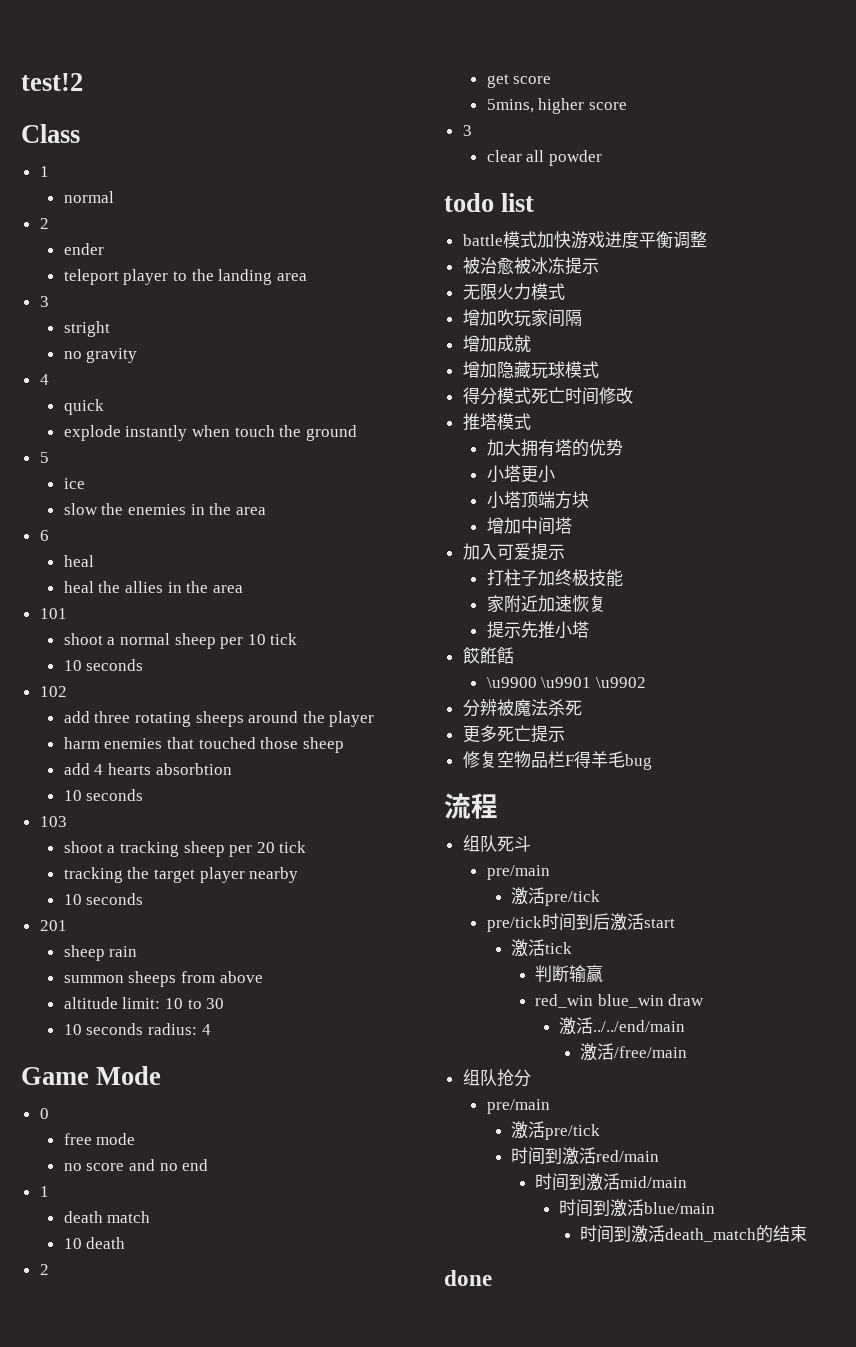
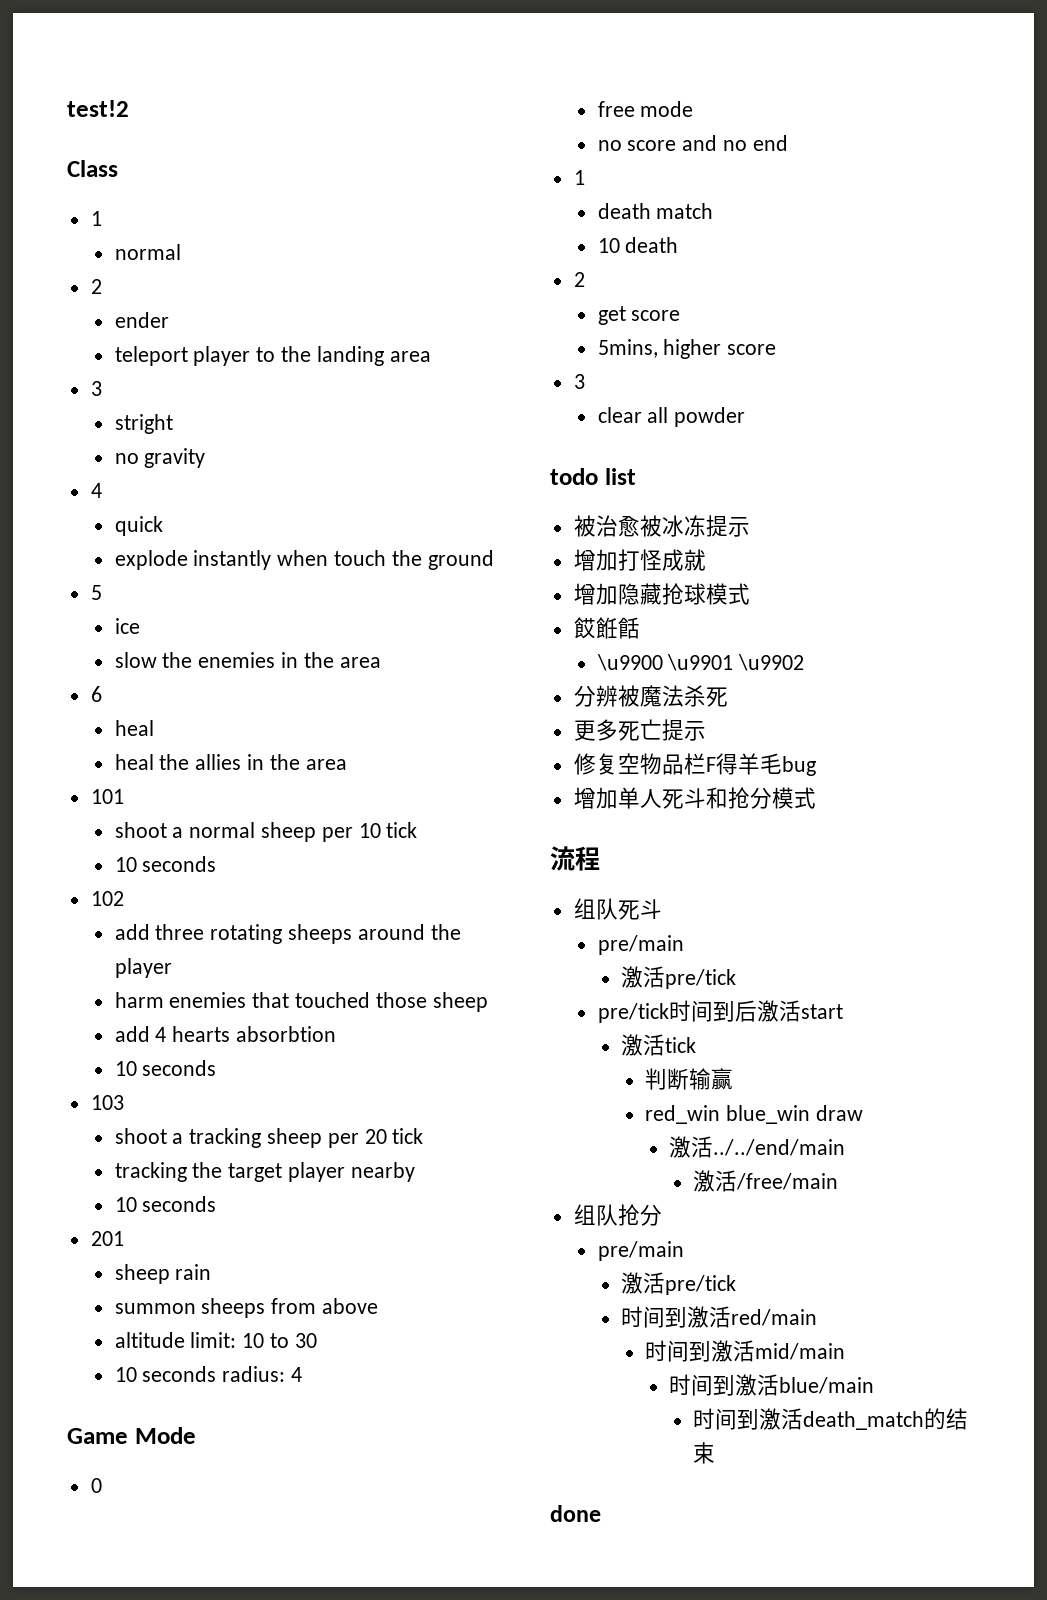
- battle模式加快游戏进度平衡调整
  被治愈被冰冻提示
- 无限火力模式
- 增加吹玩家间隔
- 增加成就
+ 增加打怪成就
- 增加隐藏玩球模式
+ 增加隐藏抢球模式
- 得分模式死亡时间修改
- 推塔模式
- 加大拥有塔的优势
- 小塔更小
- 小塔顶端方块
- 增加中间塔
- 加入可爱提示
- 打柱子加终极技能
- 家附近加速恢复
- 提示先推小塔
+ 增加单人死斗和抢分模式

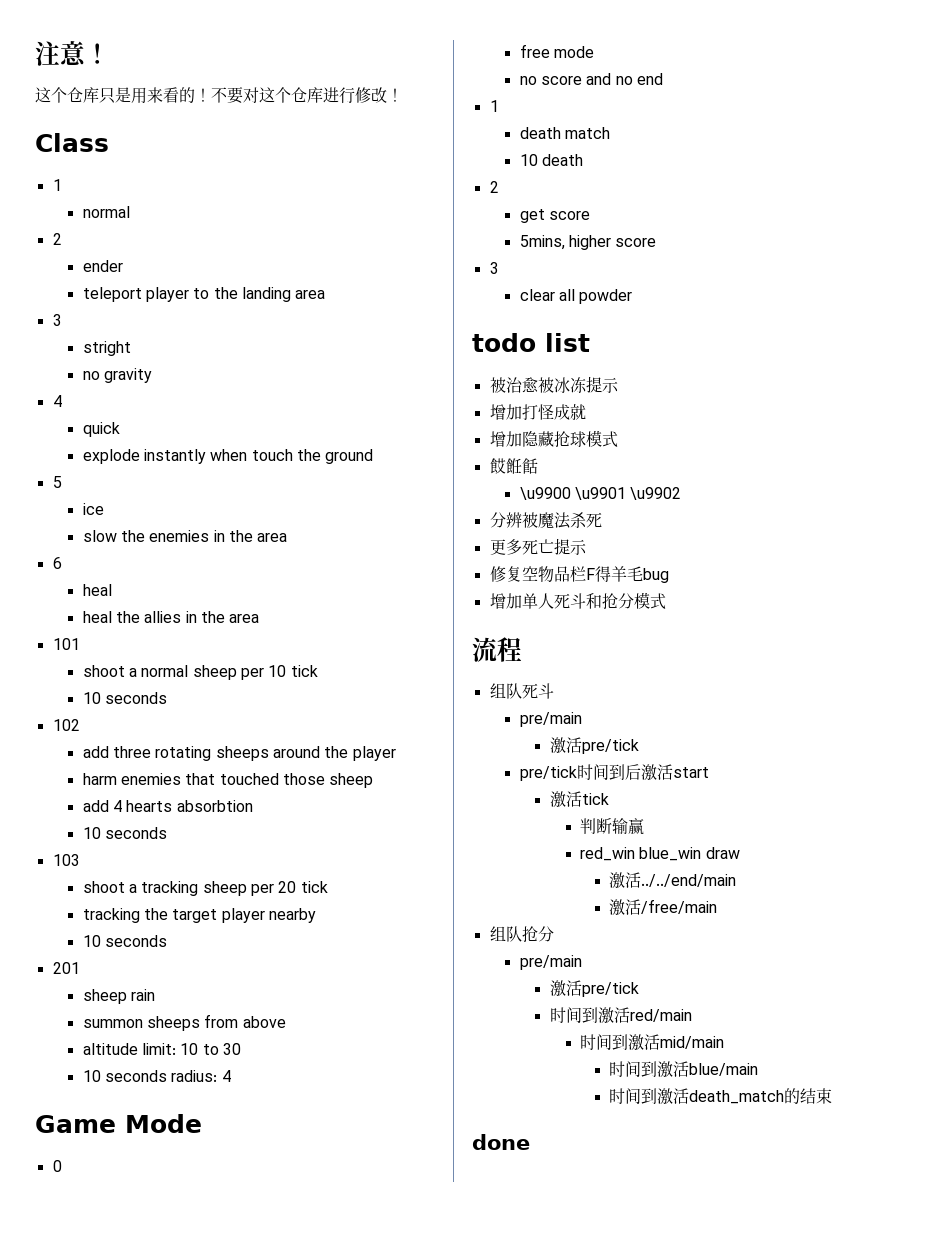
- test!2
+ 注意！
+ 这个仓库只是用来看的！不要对这个仓库进行修改！

